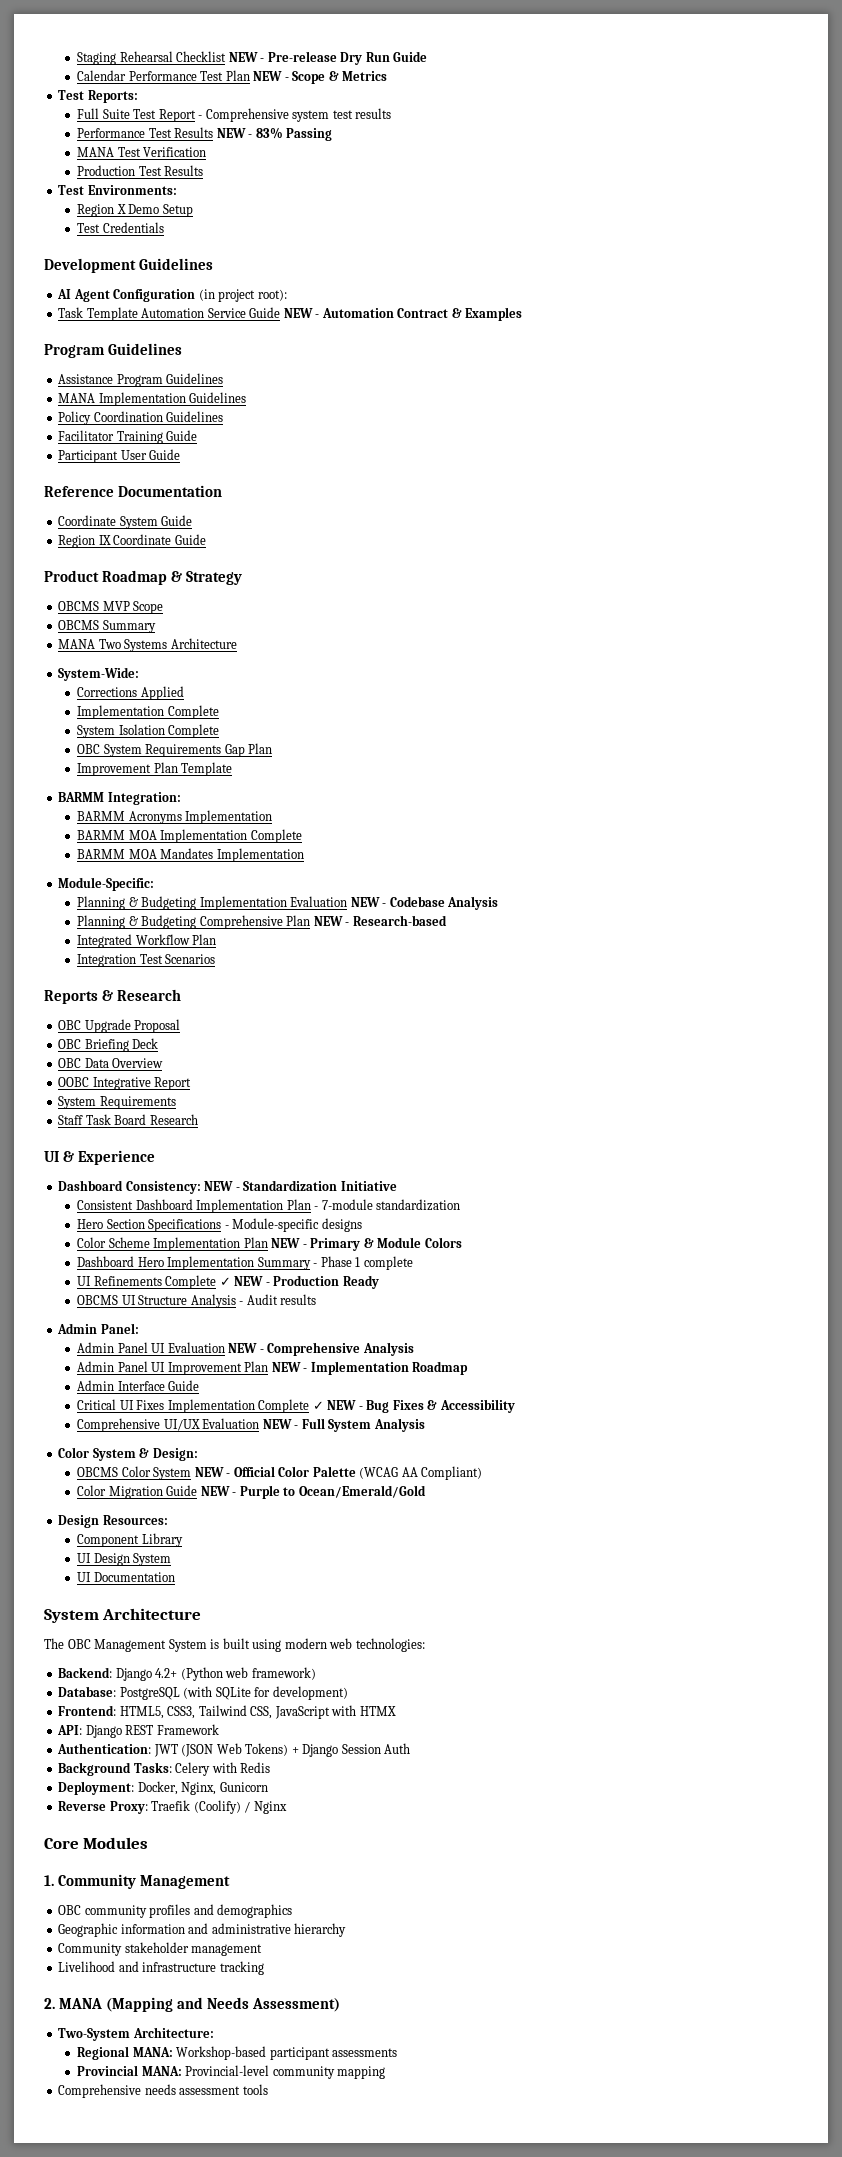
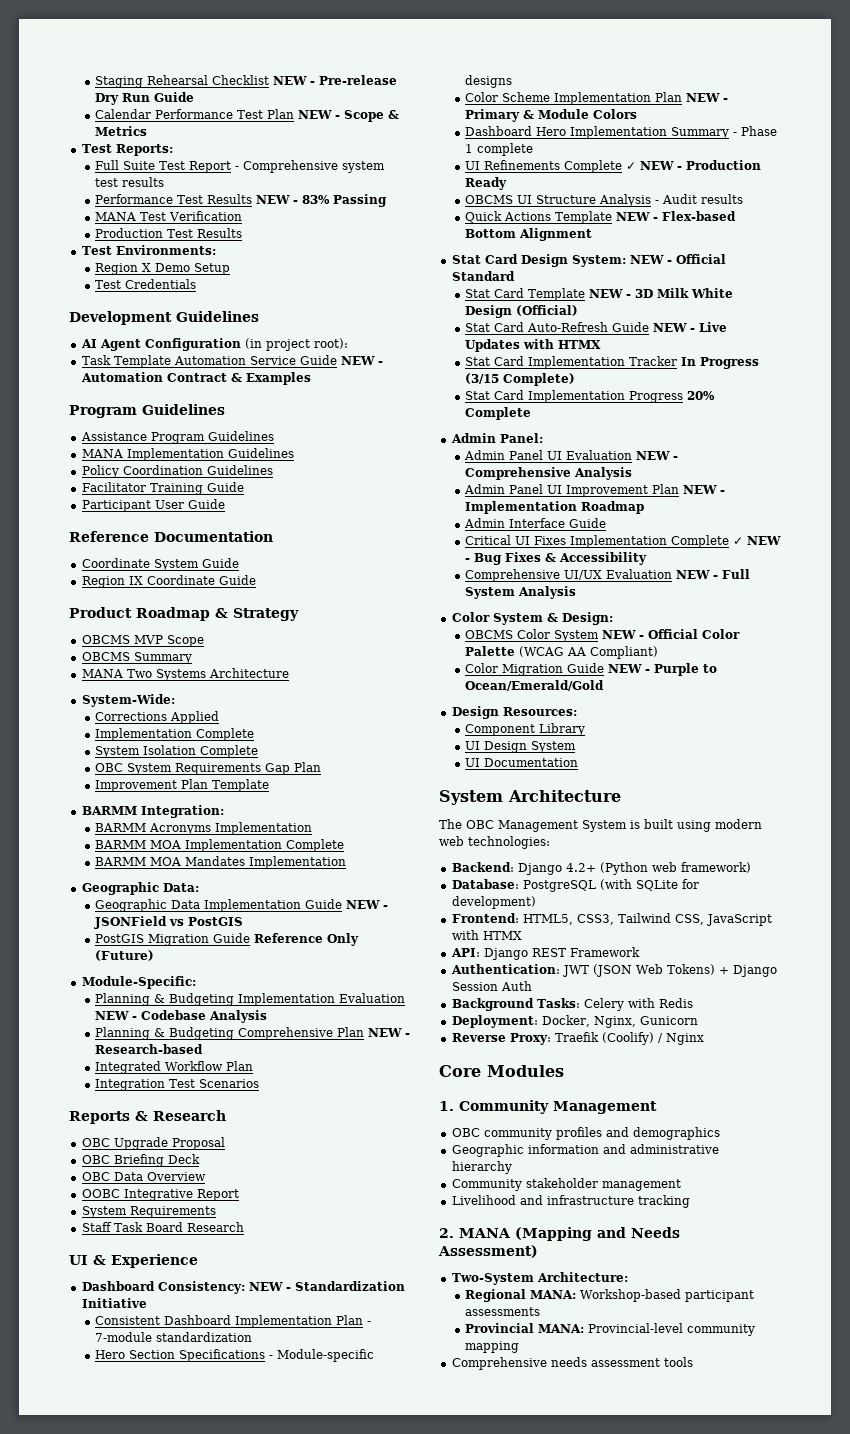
+ Geographic Data:
+ Geographic Data Implementation Guide NEW - JSONField vs PostGIS
+ PostGIS Migration Guide Reference Only (Future)
+ Quick Actions Template NEW - Flex-based Bottom Alignment
+ Stat Card Design System: NEW - Official Standard
+ Stat Card Template NEW - 3D Milk White Design (Official)
+ Stat Card Auto-Refresh Guide NEW - Live Updates with HTMX
+ Stat Card Implementation Tracker In Progress (3/15 Complete)
+ Stat Card Implementation Progress 20% Complete

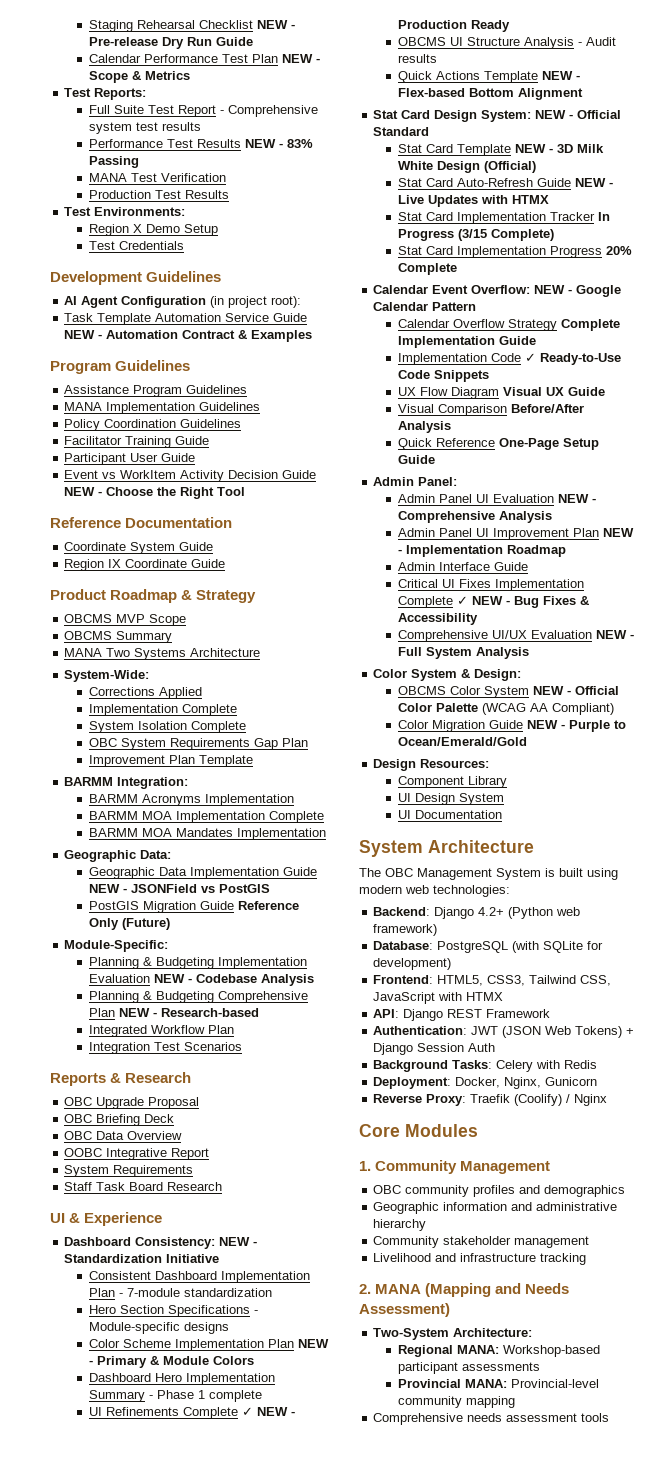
+ Event vs WorkItem Activity Decision Guide NEW - Choose the Right Tool
+ Calendar Event Overflow: NEW - Google Calendar Pattern
+ Calendar Overflow Strategy Complete Implementation Guide
+ Implementation Code ✓ Ready-to-Use Code Snippets
+ UX Flow Diagram Visual UX Guide
+ Visual Comparison Before/After Analysis
+ Quick Reference One-Page Setup Guide

